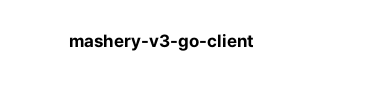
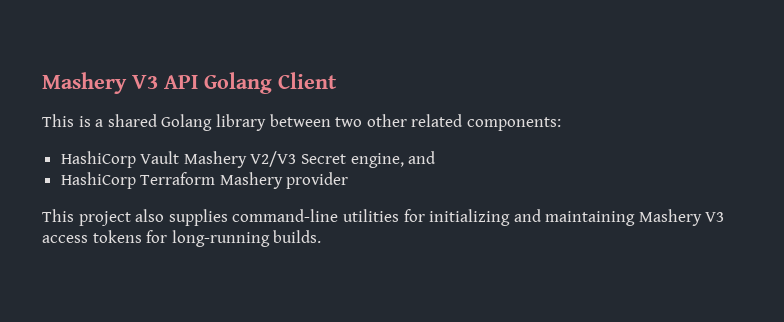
- mashery-v3-go-client
+ Mashery V3 API Golang Client
+ This is a shared Golang library between two other related components:
+ HashiCorp Vault Mashery V2/V3 Secret engine, and
+ HashiCorp Terraform Mashery provider
+ This project also supplies command-line utilities for initializing and maintaining Mashery V3 access tokens for long-running builds.

